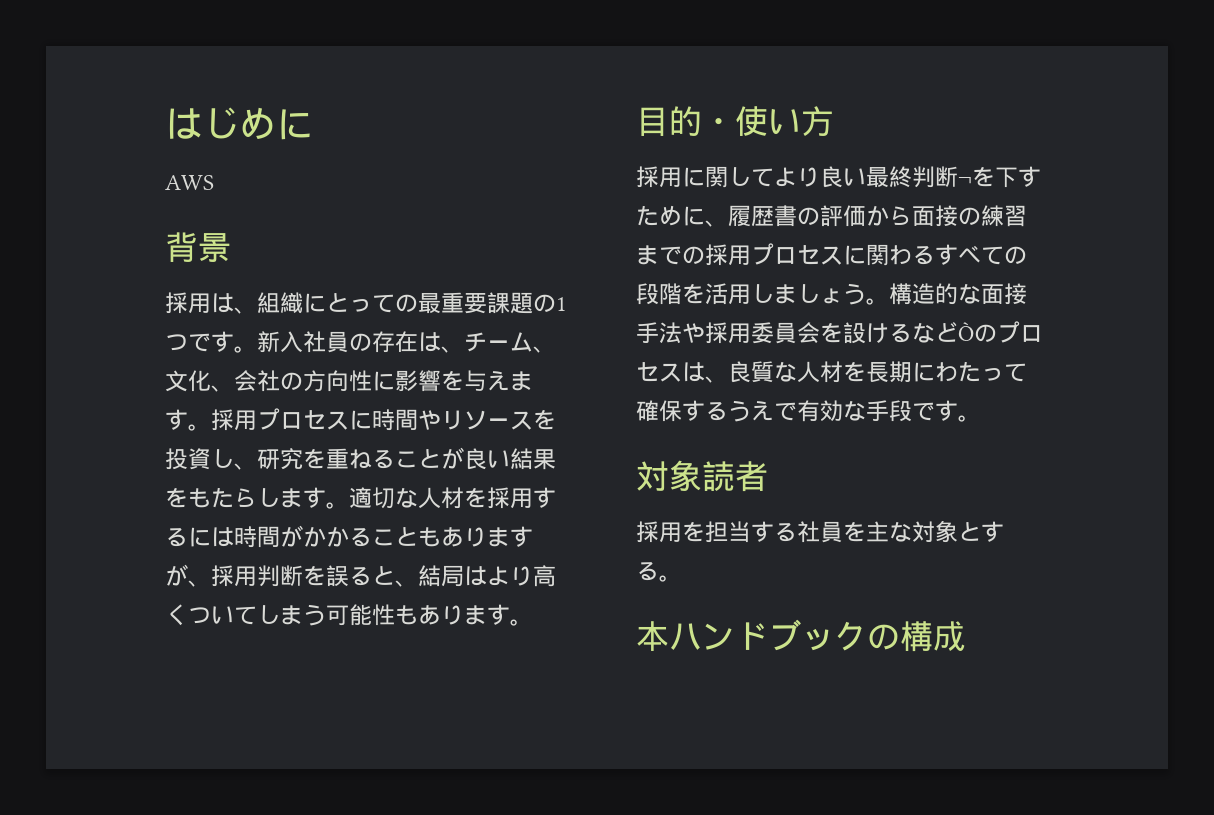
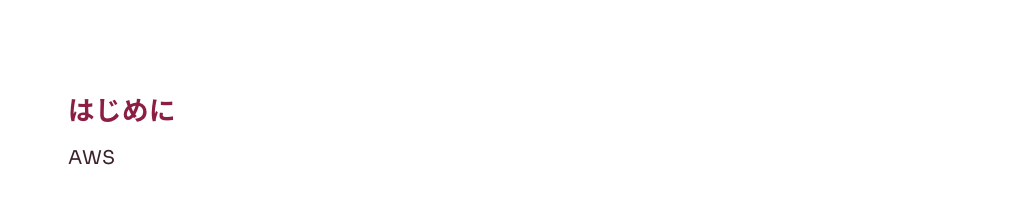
- 背景
- 採用は、組織にとっての最重要課題の1つです。新入社員の存在は、チーム、文化、会社の方向性に影響を与えます。採用プロセスに時間やリソースを投資し、研究を重ねることが良い結果をもたらします。適切な人材を採用するには時間がかかることもありますが、採用判断を誤ると、結局はより高くついてしまう可能性もあります。
- 目的・使い方
- 採用に関してより良い最終判断¬を下すために、履歴書の評価から面接の練習までの採用プロセスに関わるすべての段階を活用しましょう。構造的な面接手法や採用委員会を設けるなどÒのプロセスは、良質な人材を長期にわたって確保するうえで有効な手段です。
- 対象読者
- 採用を担当する社員を主な対象とする。
- 本ハンドブックの構成

